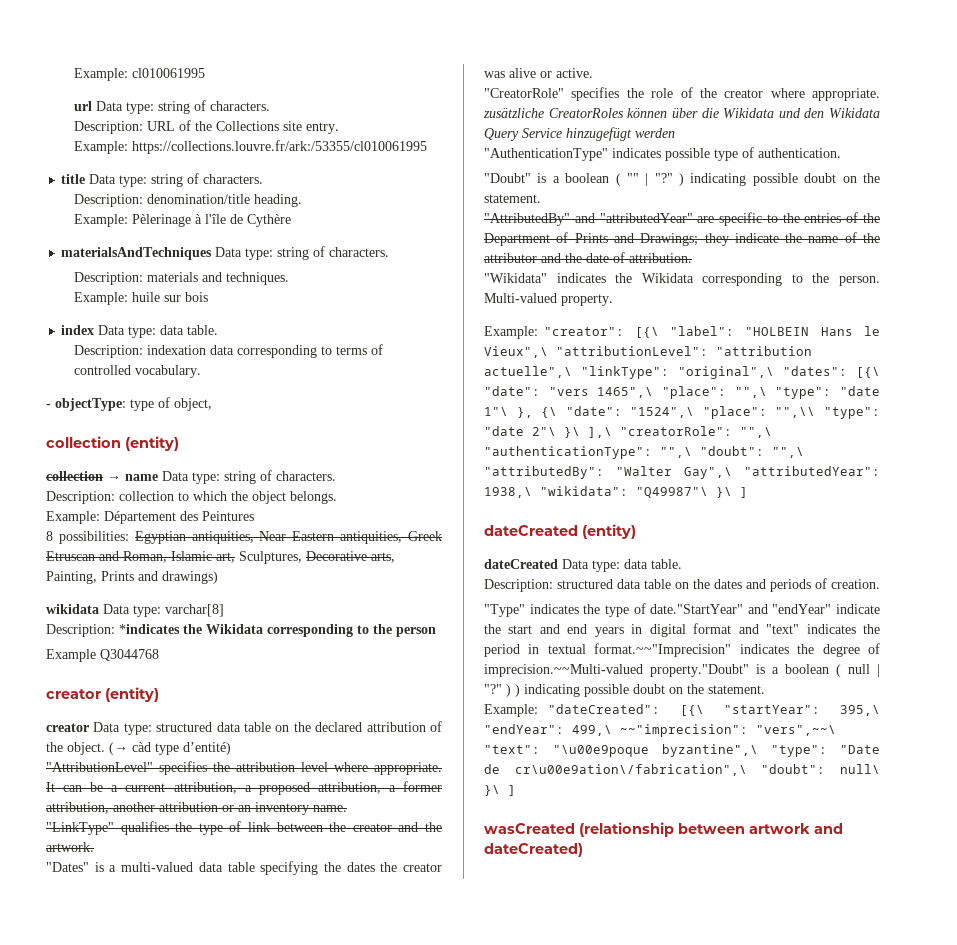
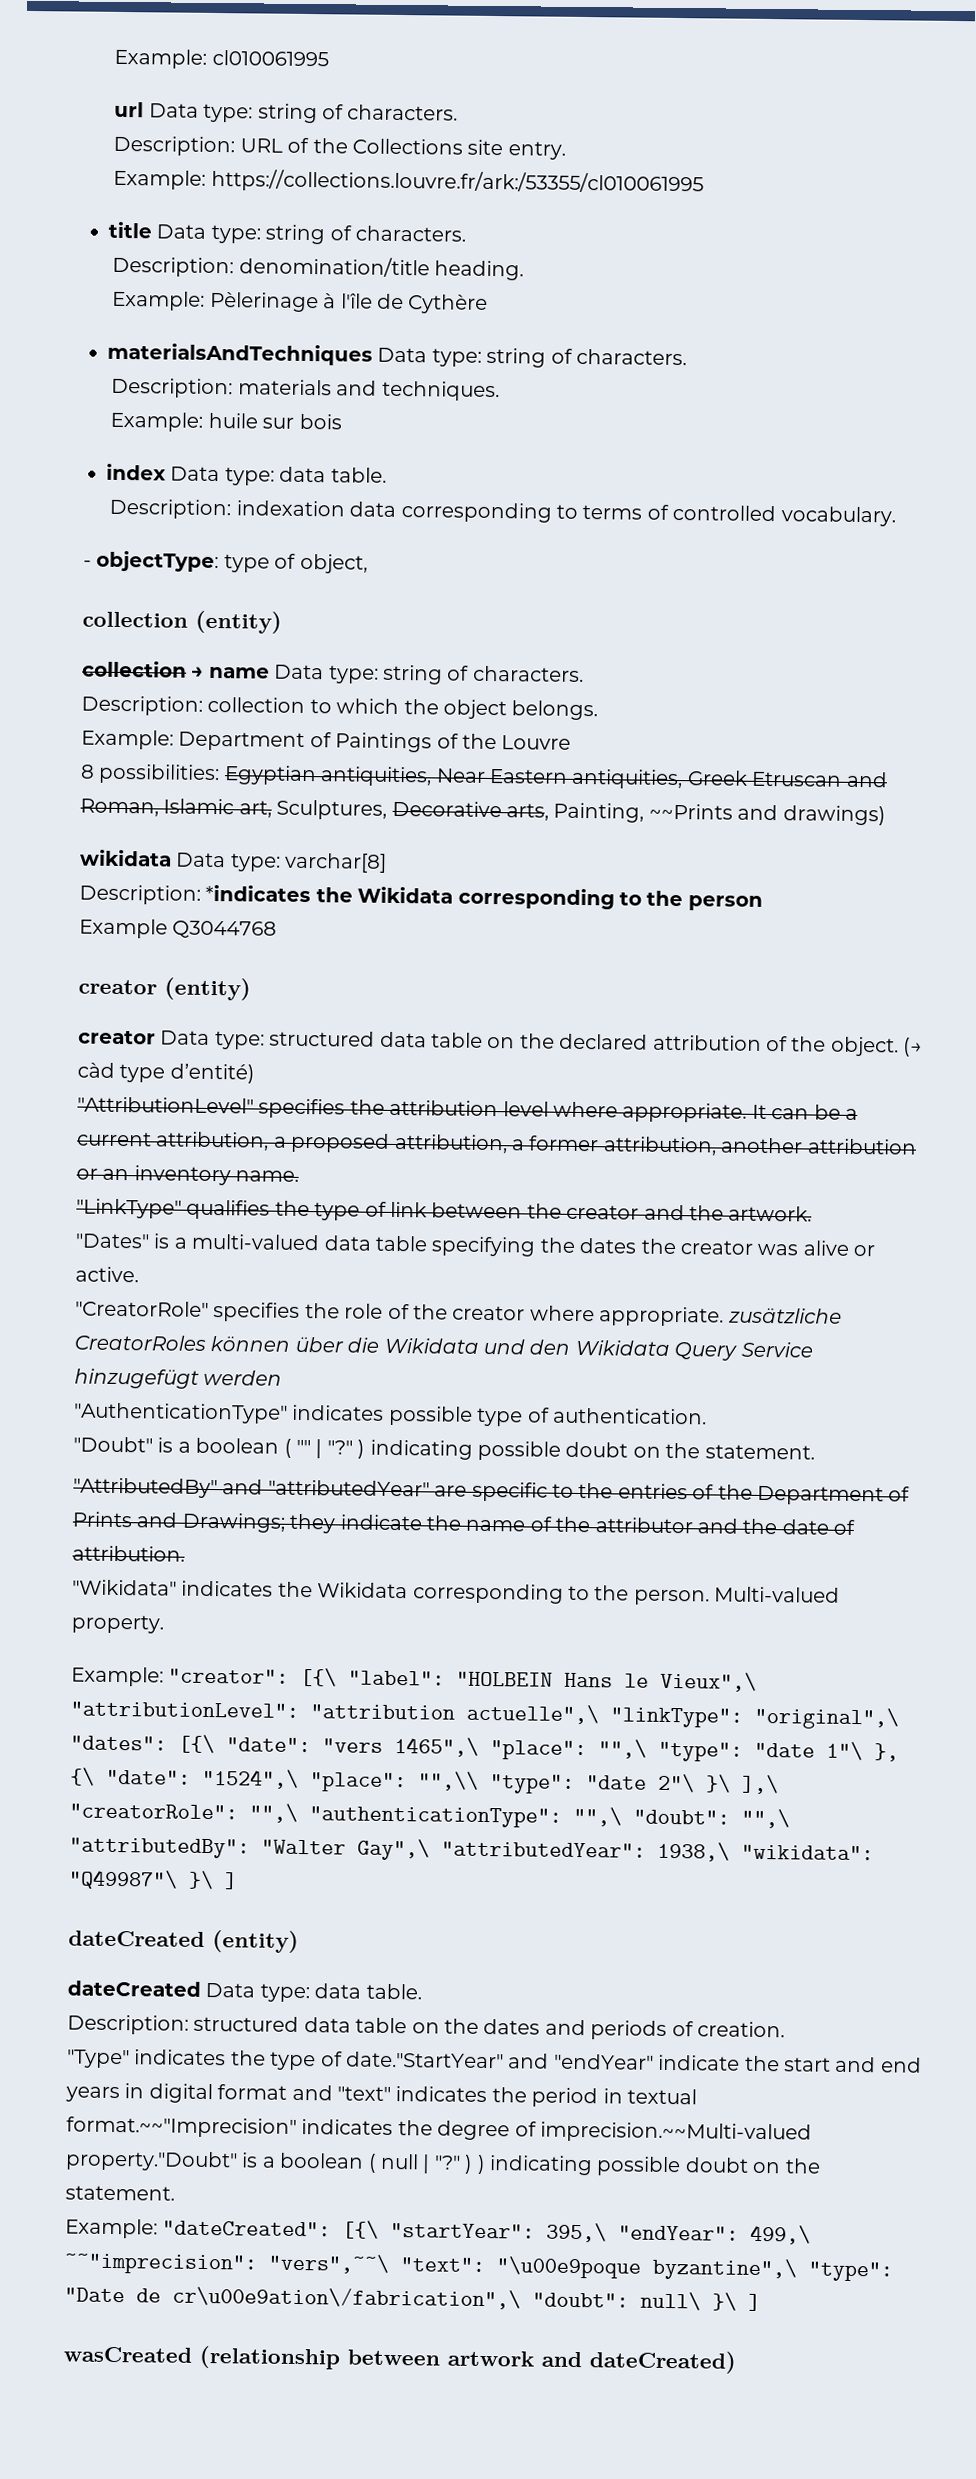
- Example: Département des Peintures
+ Example: Department of Paintings of the Louvre
- 8 possibilities: Egyptian antiquities, Near Eastern antiquities, Greek Etruscan and Roman, Islamic art, Sculptures, Decorative arts, Painting, Prints and drawings)
+ 8 possibilities: Egyptian antiquities, Near Eastern antiquities, Greek Etruscan and Roman, Islamic art, Sculptures, Decorative arts, Painting, ~~Prints and drawings)

